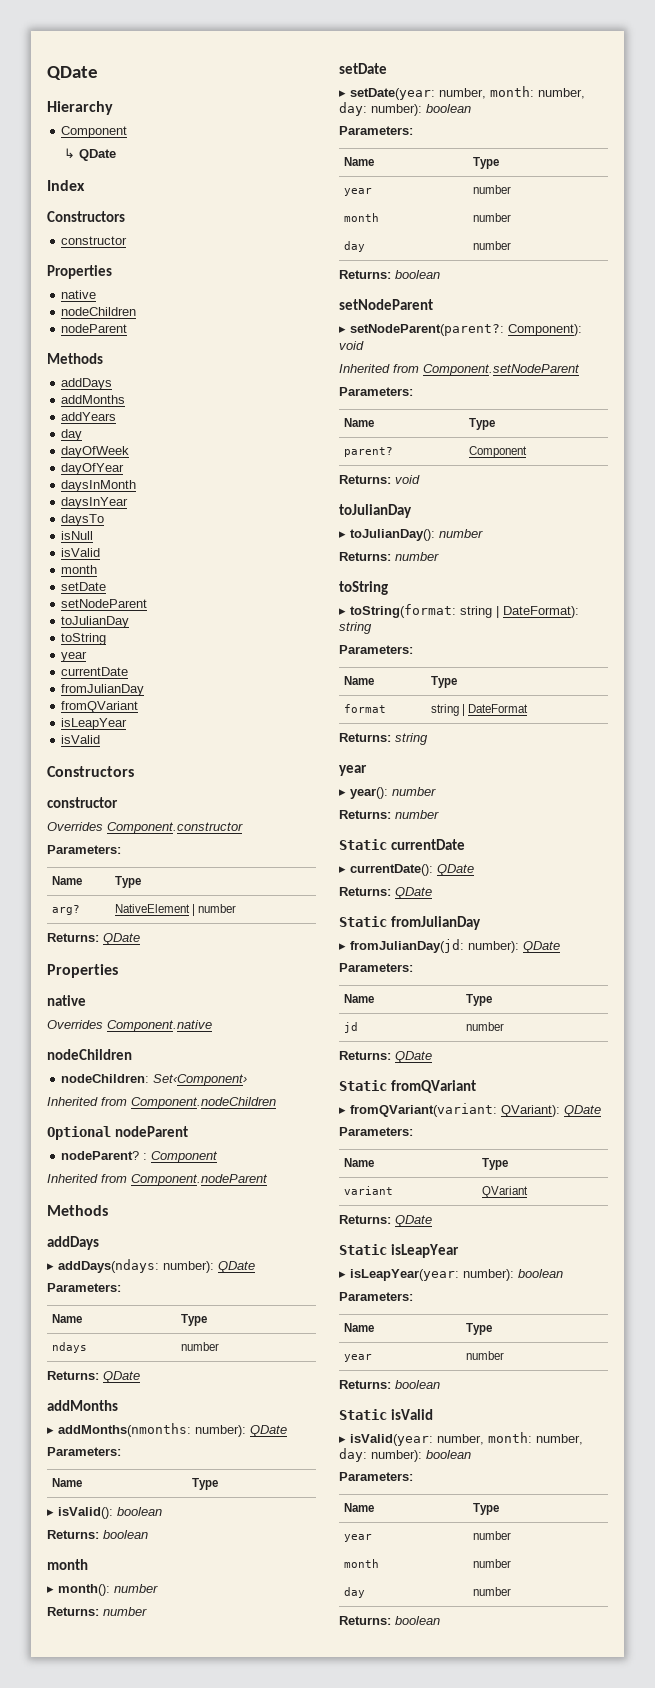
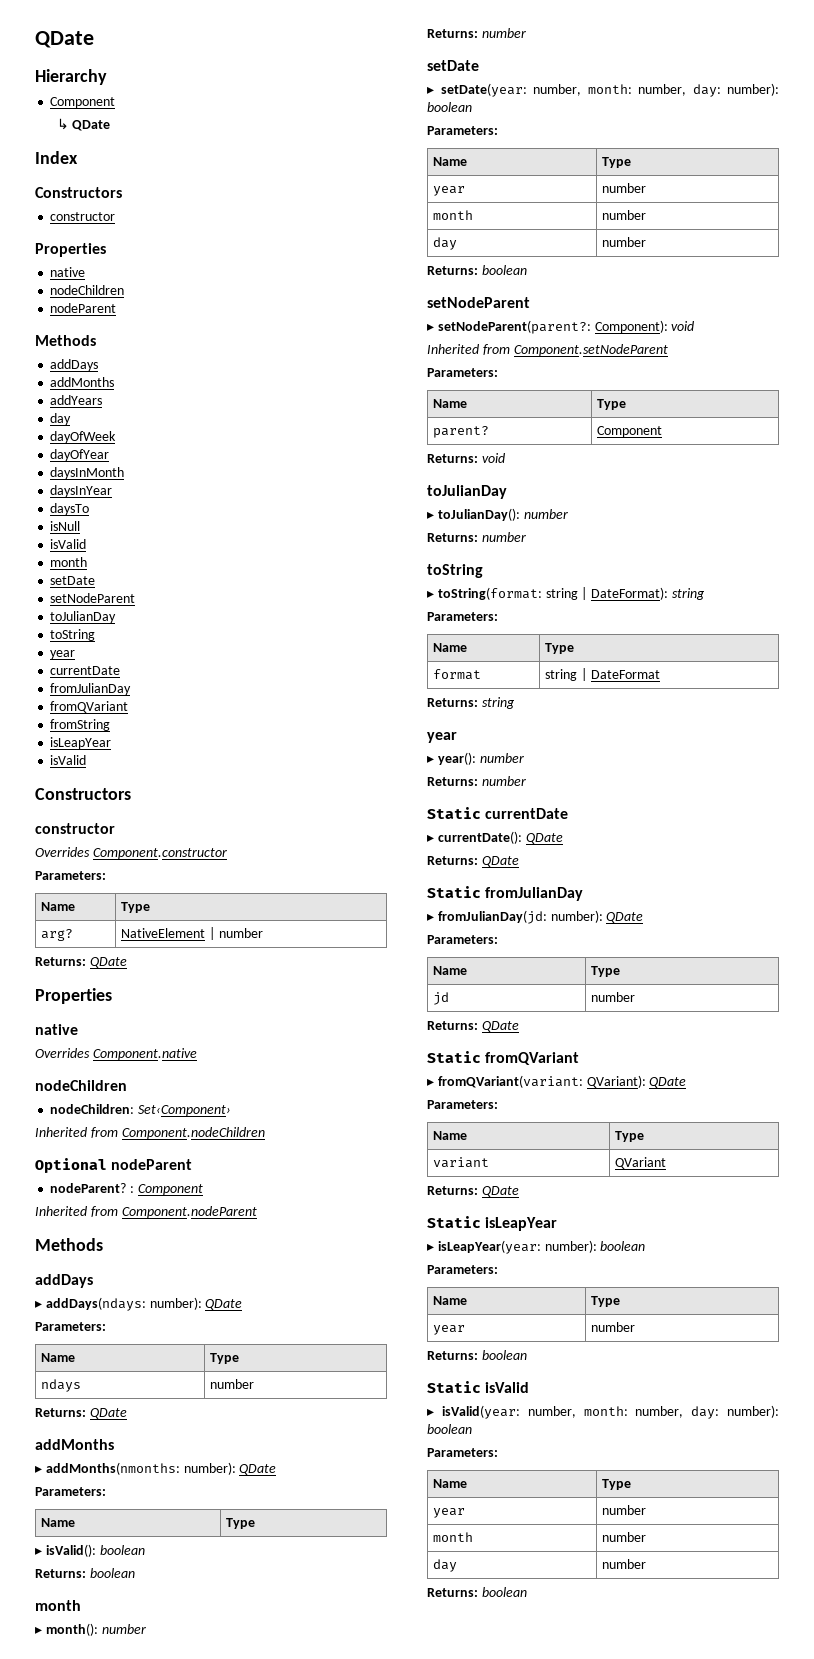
+ fromString

